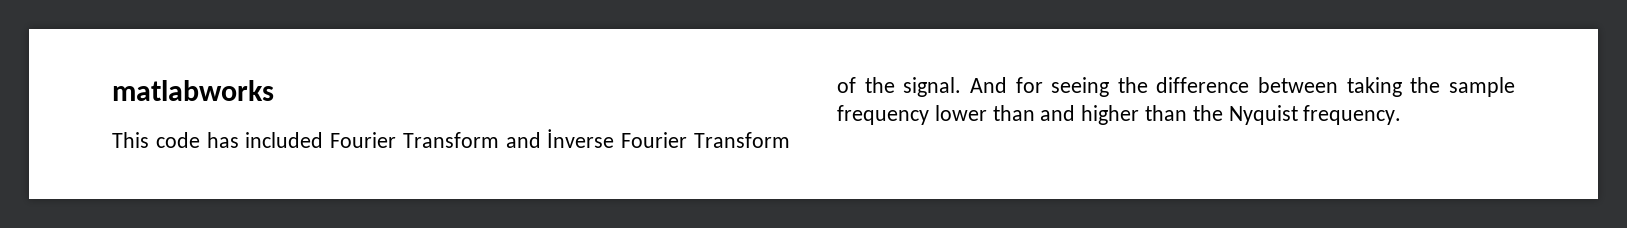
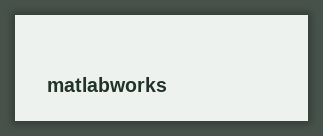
- This code has included Fourier Transform and İnverse Fourier Transform of the signal. And for seeing the difference between taking the sample frequency lower than and higher than the Nyquist frequency.

